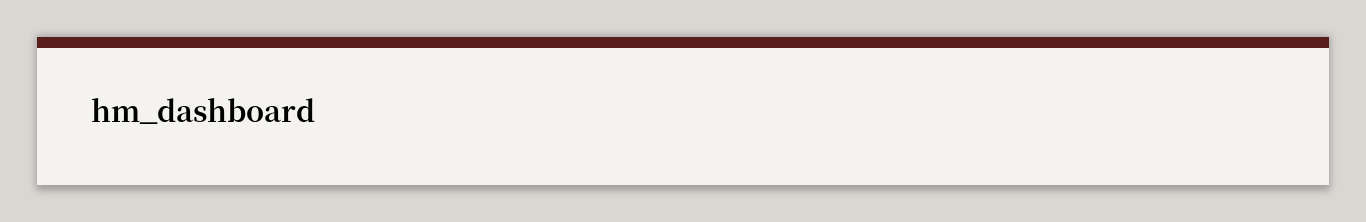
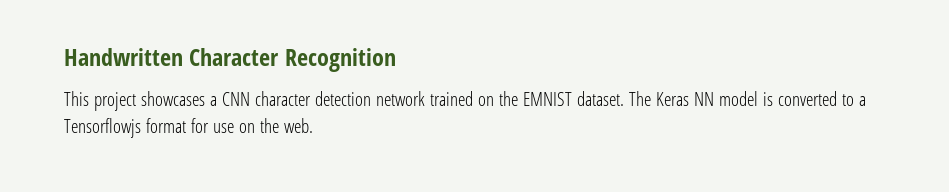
- hm_dashboard
+ Handwritten Character Recognition
+ This project showcases a CNN character detection network trained on the EMNIST dataset. The Keras NN model is converted to a Tensorflowjs format for use on the web.

